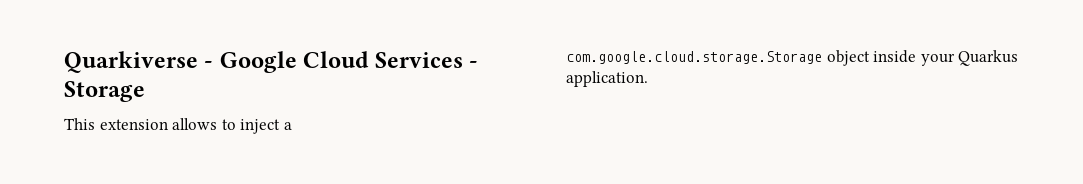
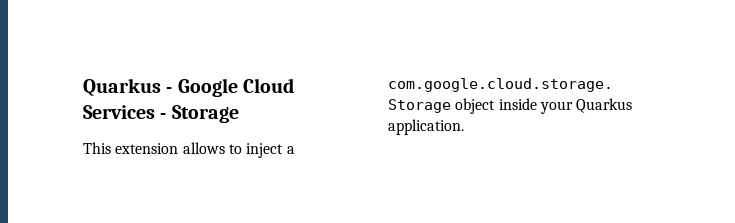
- Quarkiverse - Google Cloud Services - Storage
+ Quarkus - Google Cloud Services - Storage

